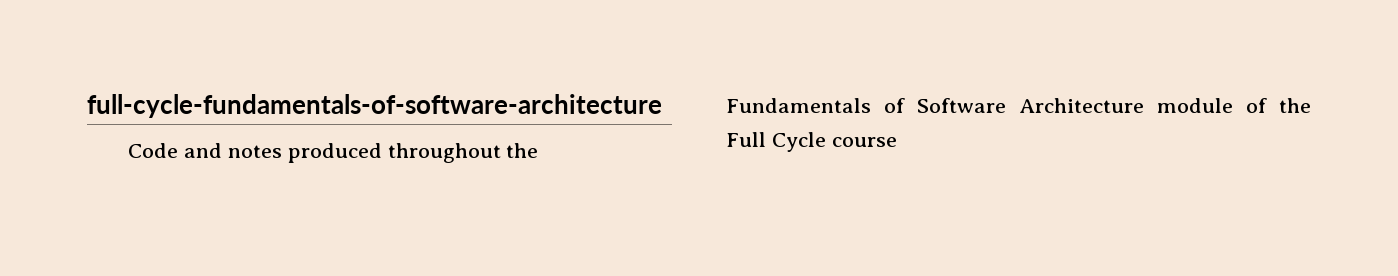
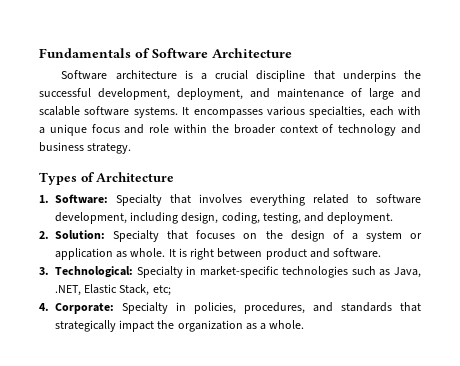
- full-cycle-fundamentals-of-software-architecture
- Code and notes produced throughout the Fundamentals of Software Architecture module of the Full Cycle course
+ Fundamentals of Software Architecture
+ Software architecture is a crucial discipline that underpins the successful development, deployment, and maintenance of large and scalable software systems. It encompasses various specialties, each with a unique focus and role within the broader context of technology and business strategy.
+ Types of Architecture
+ 1. Software: Specialty that involves everything related to software development, including design, coding, testing, and deployment.
+ 2. Solution: Specialty that focuses on the design of a system or application as whole. It is right between product and software.
+ 3. Technological: Specialty in market-specific technologies such as Java, .NET, Elastic Stack, etc;
+ 4. Corporate: Specialty in policies, procedures, and standards that strategically impact the organization as a whole.

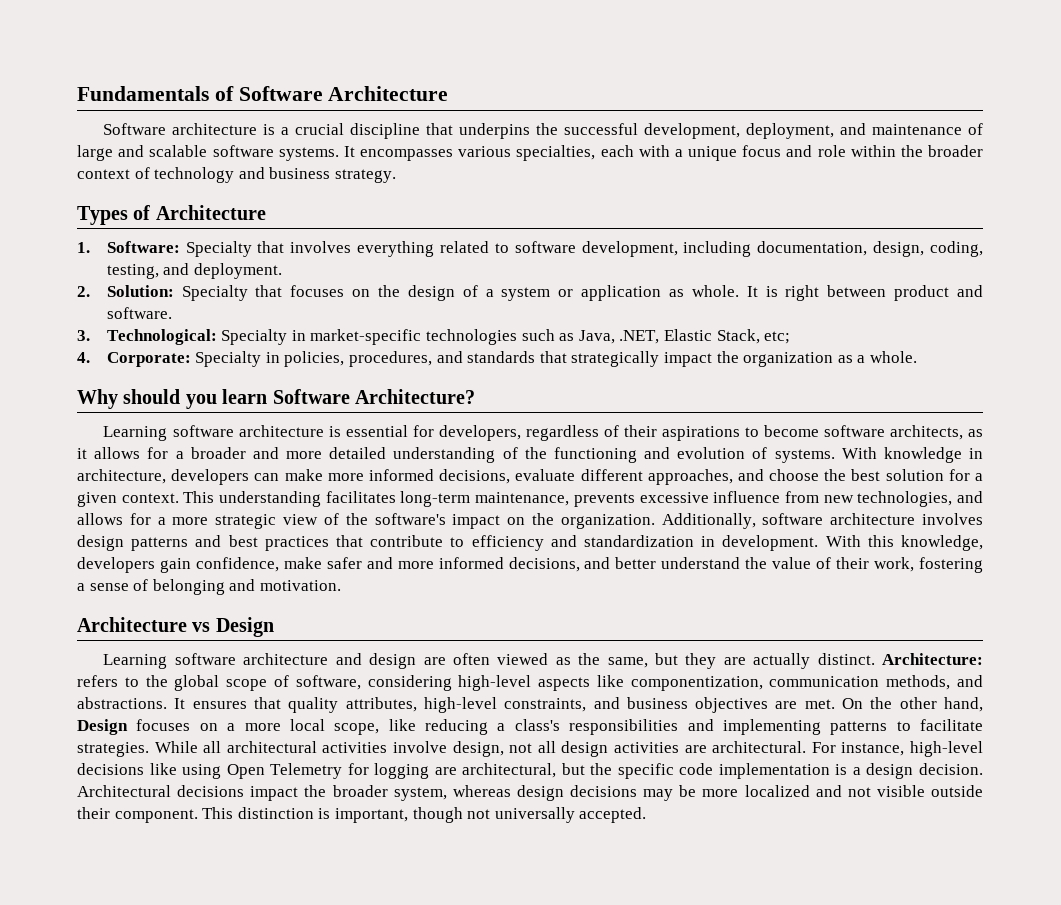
- 1. Software: Specialty that involves everything related to software development, including design, coding, testing, and deployment.
+ 1. Software: Specialty that involves everything related to software development, including documentation, design, coding, testing, and deployment.
+ Why should you learn Software Architecture?
+ Learning software architecture is essential for developers, regardless of their aspirations to become software architects, as it allows for a broader and more detailed understanding of the functioning and evolution of systems. With knowledge in architecture, developers can make more informed decisions, evaluate different approaches, and choose the best solution for a given context. This understanding facilitates long-term maintenance, prevents excessive influence from new technologies, and allows for a more strategic view of the software's impact on the organization. Additionally, software architecture involves design patterns and best practices that contribute to efficiency and standardization in development. With this knowledge, developers gain confidence, make safer and more informed decisions, and better understand the value of their work, fostering a sense of belonging and motivation.
+ Architecture vs Design
+ Learning software architecture and design are often viewed as the same, but they are actually distinct. Architecture: refers to the global scope of software, considering high-level aspects like componentization, communication methods, and abstractions. It ensures that quality attributes, high-level constraints, and business objectives are met. On the other hand, Design focuses on a more local scope, like reducing a class's responsibilities and implementing patterns to facilitate strategies. While all architectural activities involve design, not all design activities are architectural. For instance, high-level decisions like using Open Telemetry for logging are architectural, but the specific code implementation is a design decision. Architectural decisions impact the broader system, whereas design decisions may be more localized and not visible outside their component. This distinction is important, though not universally accepted.

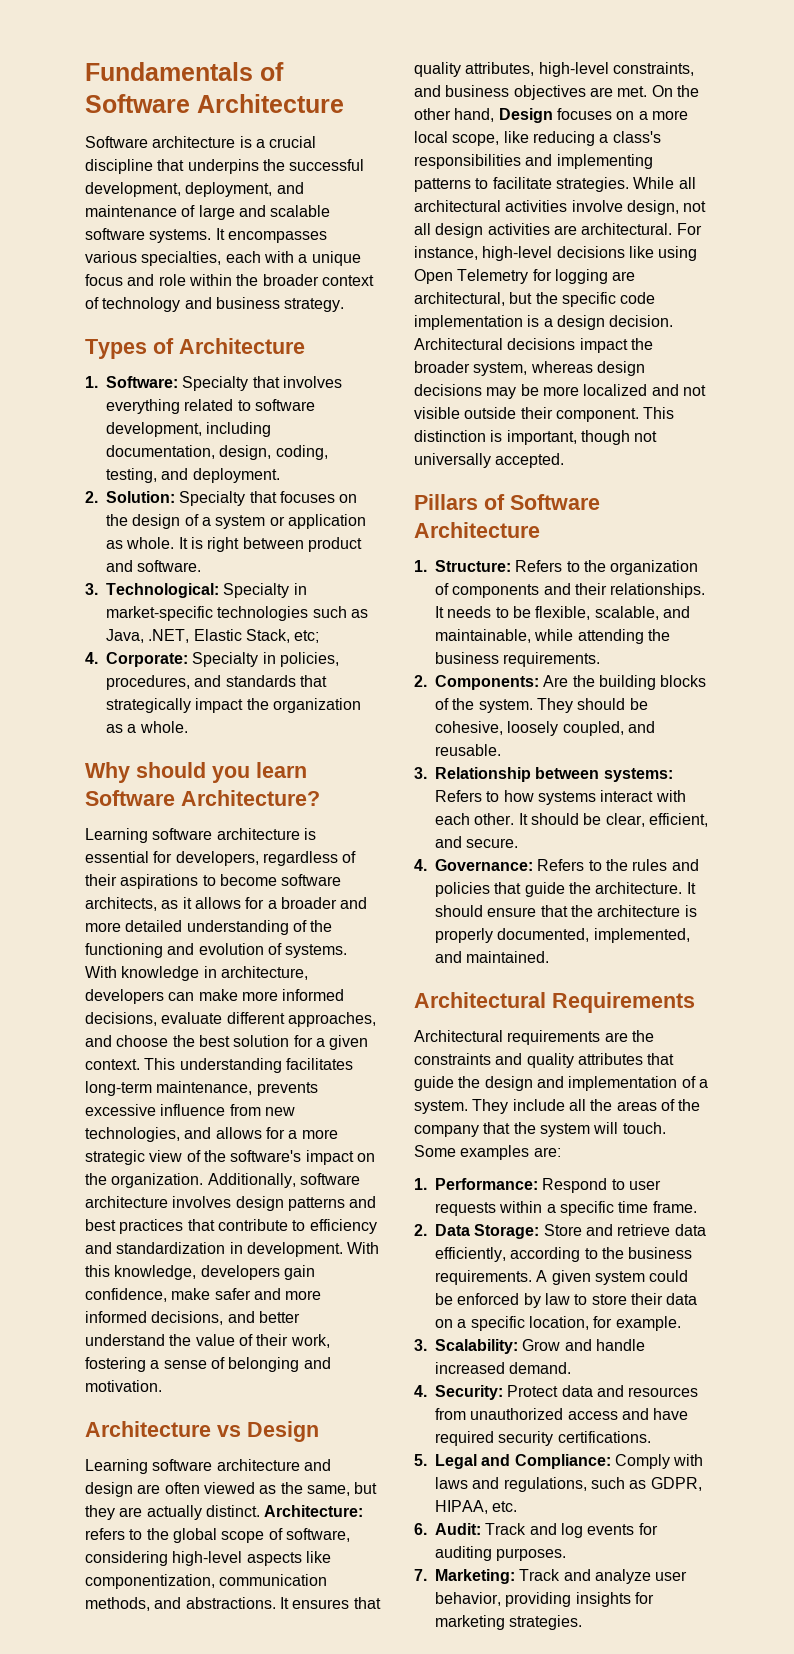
+ Pillars of Software Architecture
+ 1. Structure: Refers to the organization of components and their relationships. It needs to be flexible, scalable, and maintainable, while attending the business requirements.
+ 2. Components: Are the building blocks of the system. They should be cohesive, loosely coupled, and reusable.
+ 3. Relationship between systems: Refers to how systems interact with each other. It should be clear, efficient, and secure.
+ 4. Governance: Refers to the rules and policies that guide the architecture. It should ensure that the architecture is properly documented, implemented, and maintained.
+ Architectural Requirements
+ Architectural requirements are the constraints and quality attributes that guide the design and implementation of a system. They include all the areas of the company that the system will touch. Some examples are:
+ 1. Performance: Respond to user requests within a specific time frame.
+ 2. Data Storage: Store and retrieve data efficiently, according to the business requirements. A given system could be enforced by law to store their data on a specific location, for example.
+ 3. Scalability: Grow and handle increased demand.
+ 4. Security: Protect data and resources from unauthorized access and have required security certifications.
+ 5. Legal and Compliance: Comply with laws and regulations, such as GDPR, HIPAA, etc.
+ 6. Audit: Track and log events for auditing purposes.
+ 7. Marketing: Track and analyze user behavior, providing insights for marketing strategies.

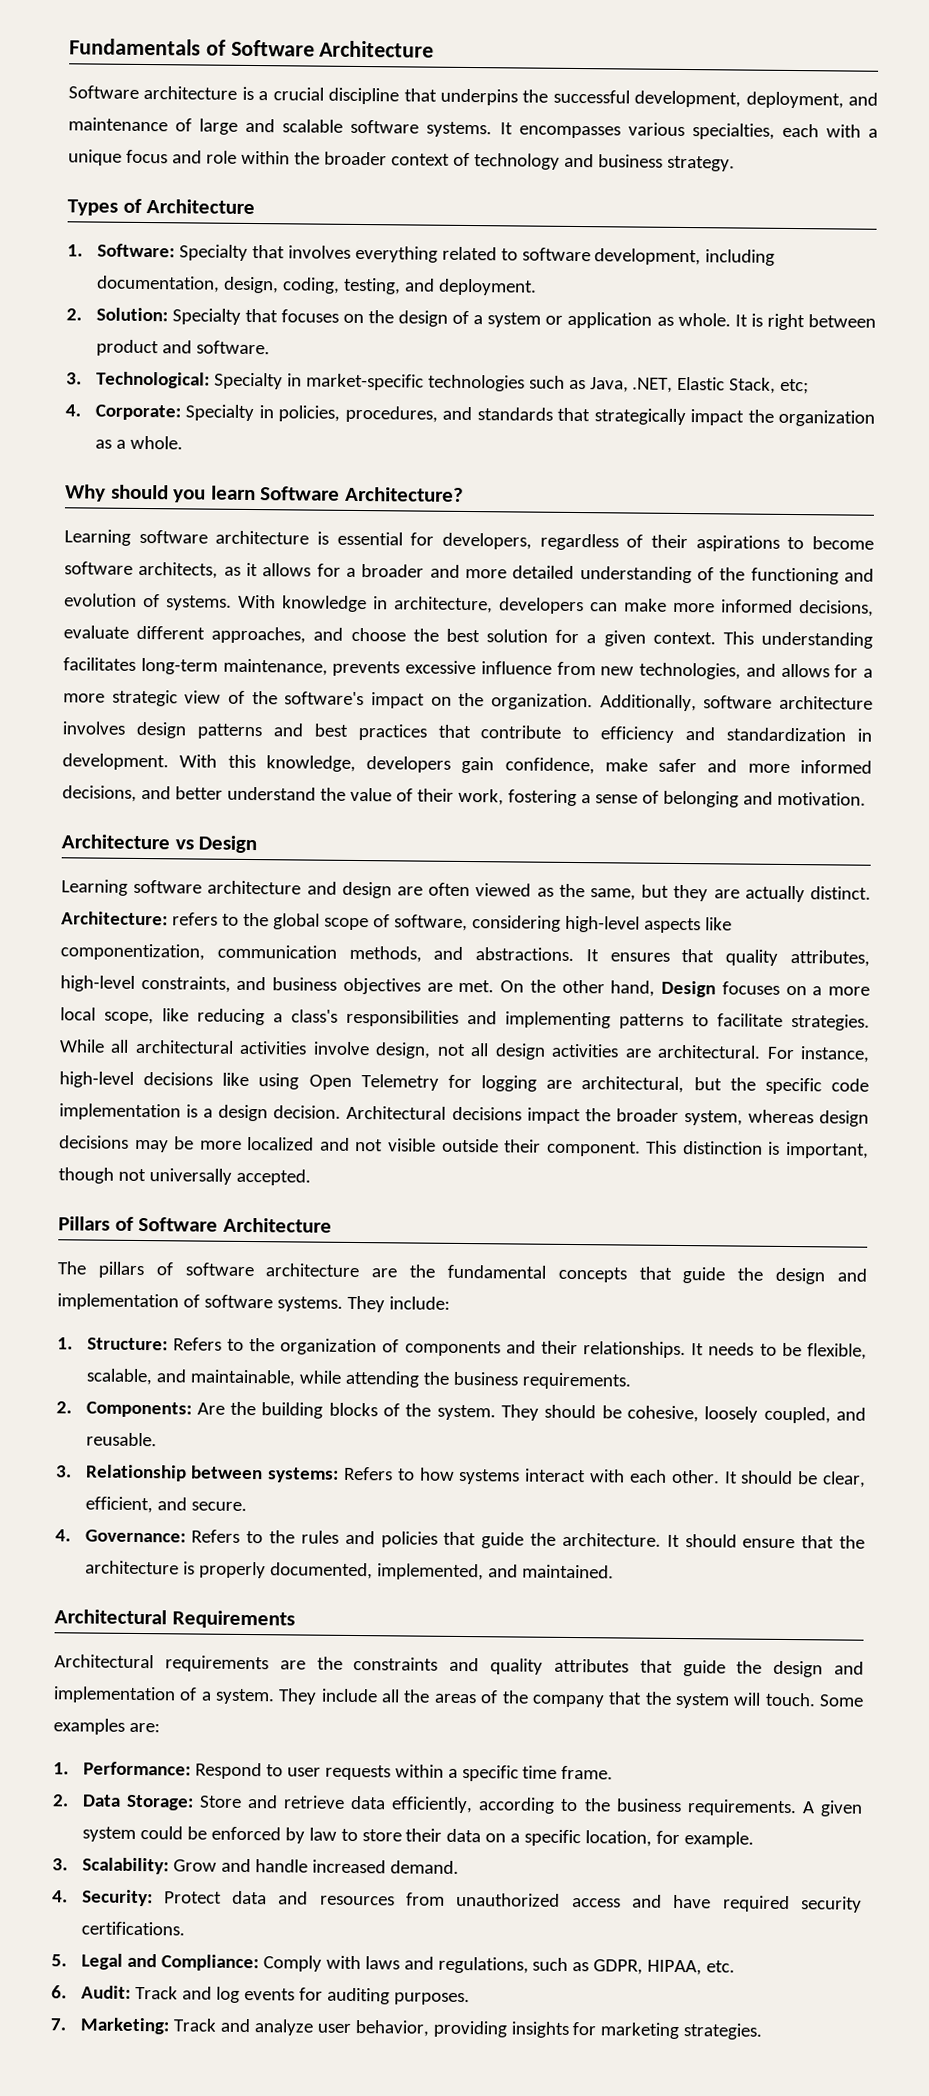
+ The pillars of software architecture are the fundamental concepts that guide the design and implementation of software systems. They include:

